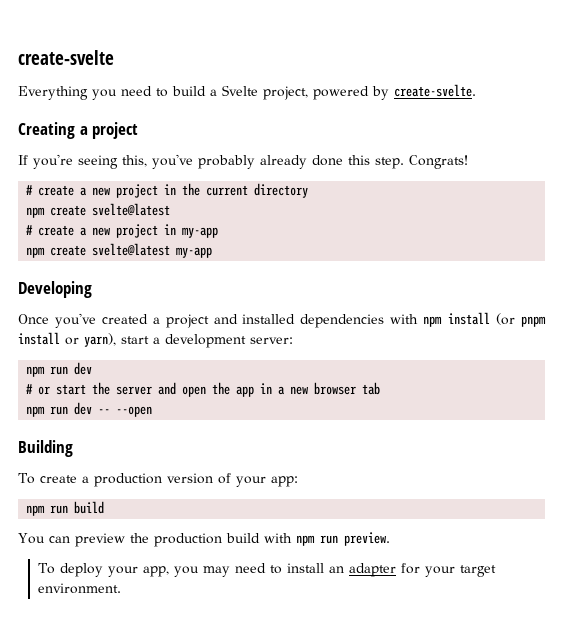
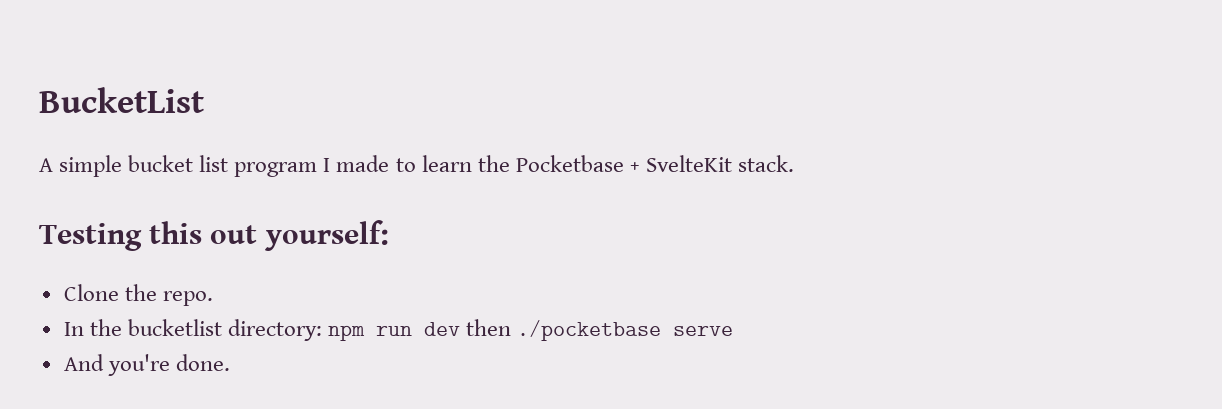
- create-svelte
- Everything you need to build a Svelte project, powered by create-svelte.
- Creating a project
- If you're seeing this, you've probably already done this step. Congrats!
- # create a new project in the current directory
- npm create svelte@latest
- # create a new project in my-app
- npm create svelte@latest my-app
- Developing
- Once you've created a project and installed dependencies with npm install (or pnpm install or yarn), start a development server:
- npm run dev
- # or start the server and open the app in a new browser tab
- npm run dev -- --open
- Building
- To create a production version of your app:
- npm run build
- You can preview the production build with npm run preview.
- To deploy your app, you may need to install an adapter for your target environment.
+ BucketList
+ A simple bucket list program I made to learn the Pocketbase + SvelteKit stack.
+ Testing this out yourself:
+ Clone the repo.
+ In the bucketlist directory: npm run dev then ./pocketbase serve
+ And you're done.

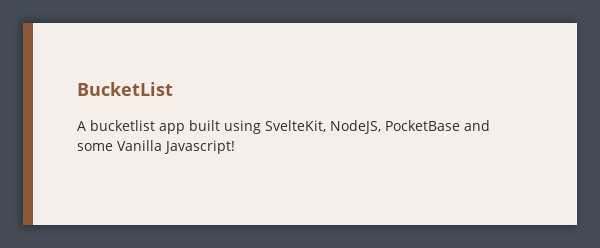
- A simple bucket list program I made to learn the Pocketbase + SvelteKit stack.
- Testing this out yourself:
- Clone the repo.
- In the bucketlist directory: npm run dev then ./pocketbase serve
- And you're done.
+ A bucketlist app built using SvelteKit, NodeJS, PocketBase and some Vanilla Javascript!

